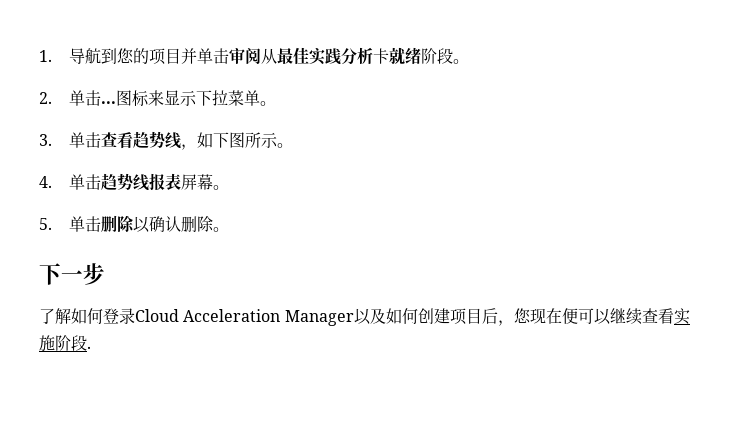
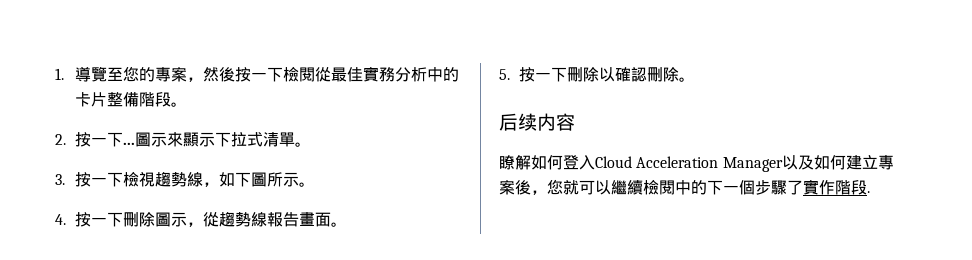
- 1.导航到您的项目并单击审阅从最佳实践分析卡就绪阶段。
- 2.单击...图标来显示下拉菜单。
- 3.单击查看趋势线，如下图所示。
- 4.单击趋势线报表屏幕。
- 5.单击删除以确认删除。
+ 1.導覽至您的專案，然後按一下檢閱從最佳實務分析中的卡片整備階段。
+ 2.按一下...圖示來顯示下拉式清單。
+ 3.按一下檢視趨勢線，如下圖所示。
+ 4.按一下刪除圖示，從趨勢線報告畫面。
+ 5.按一下刪除以確認刪除。
- 下一步
- 了解如何登录Cloud Acceleration Manager以及如何创建项目后，您现在便可以继续查看实施阶段.
+ 后续内容
+ 瞭解如何登入Cloud Acceleration Manager以及如何建立專案後，您就可以繼續檢閱中的下一個步驟了實作階段.

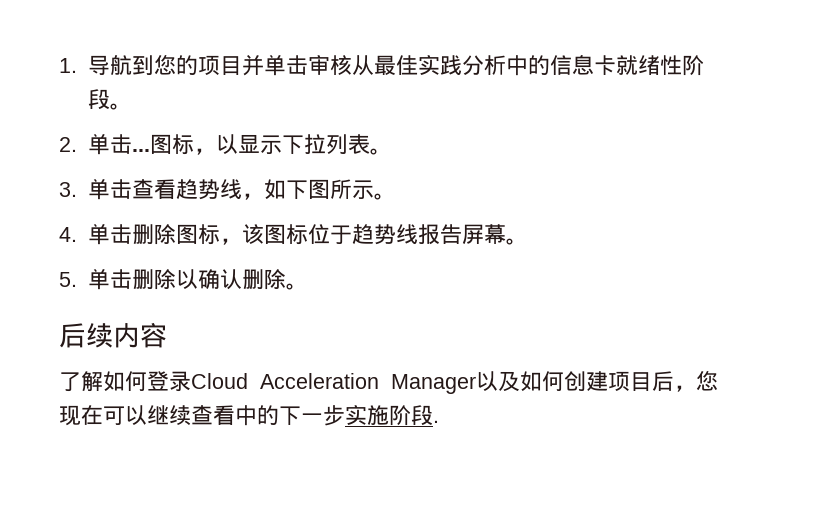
- 1.導覽至您的專案，然後按一下檢閱從最佳實務分析中的卡片整備階段。
- 2.按一下...圖示來顯示下拉式清單。
- 3.按一下檢視趨勢線，如下圖所示。
- 4.按一下刪除圖示，從趨勢線報告畫面。
- 5.按一下刪除以確認刪除。
+ 1.导航到您的项目并单击审核从最佳实践分析中的信息卡就绪性阶段。
+ 2.单击...图标，以显示下拉列表。
+ 3.单击查看趋势线，如下图所示。
+ 4.单击删除图标，该图标位于趋势线报告屏幕。
+ 5.单击删除以确认删除。
- 瞭解如何登入Cloud Acceleration Manager以及如何建立專案後，您就可以繼續檢閱中的下一個步驟了實作階段.
+ 了解如何登录Cloud Acceleration Manager以及如何创建项目后，您现在可以继续查看中的下一步实施阶段.

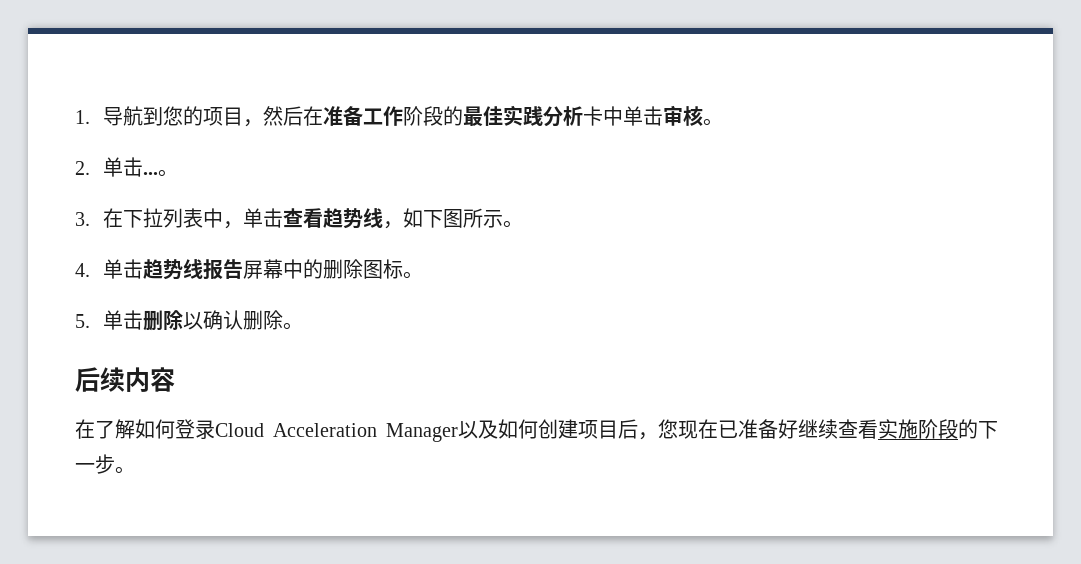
- 1.导航到您的项目并单击审核从最佳实践分析中的信息卡就绪性阶段。
+ 1.导航到您的项目，然后在准备工作阶段的最佳实践分析卡中单击审核。
- 2.单击...图标，以显示下拉列表。
- 3.单击查看趋势线，如下图所示。
+ 2.单击...。
+ 3.在下拉列表中，单击查看趋势线，如下图所示。
- 4.单击删除图标，该图标位于趋势线报告屏幕。
+ 4.单击趋势线报告屏幕中的删除图标。
- 了解如何登录Cloud Acceleration Manager以及如何创建项目后，您现在可以继续查看中的下一步实施阶段.
+ 在了解如何登录Cloud Acceleration Manager以及如何创建项目后，您现在已准备好继续查看实施阶段的下一步。

